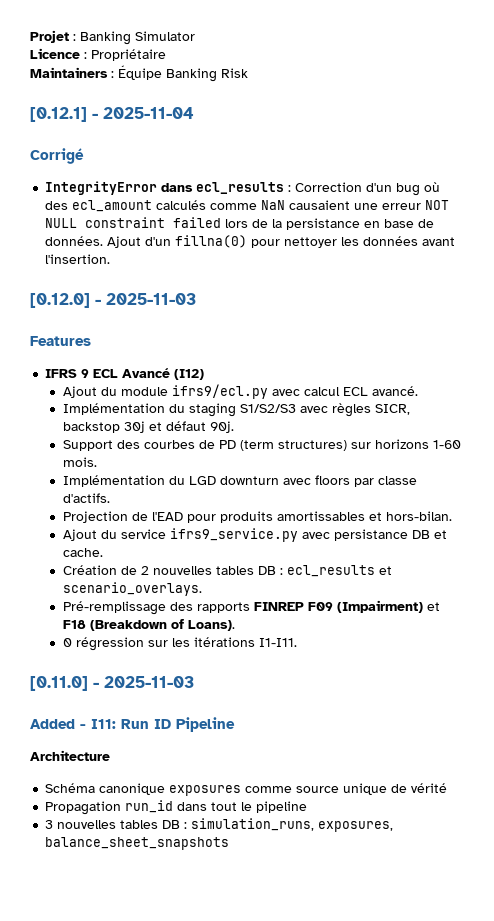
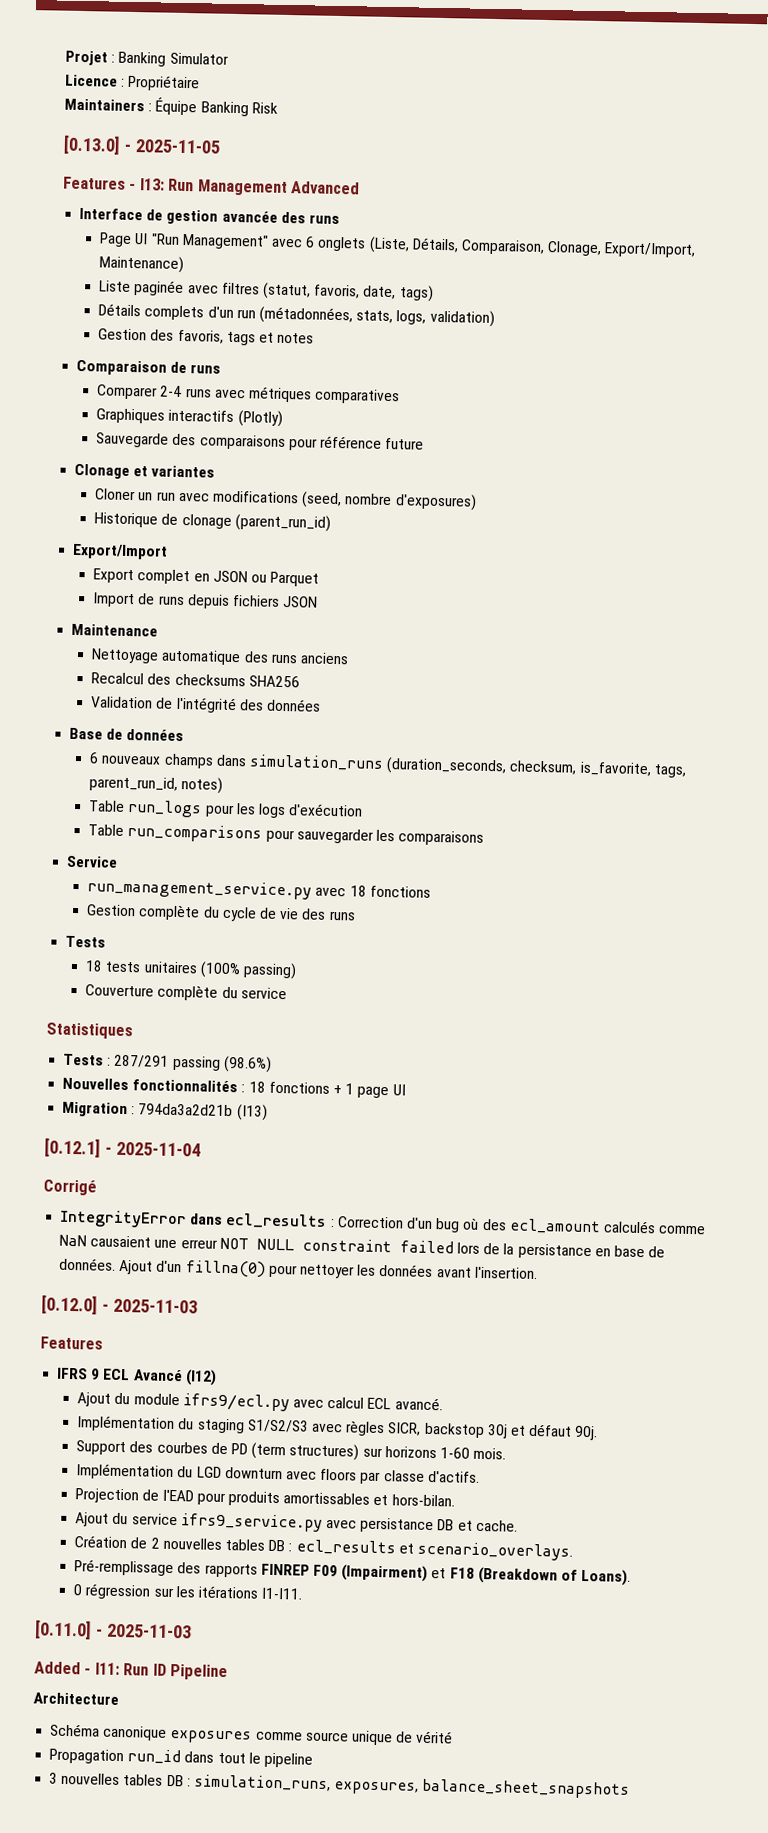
+ [0.13.0] - 2025-11-05
+ Features - I13: Run Management Advanced
+ Interface de gestion avancée des runs
+ Page UI "Run Management" avec 6 onglets (Liste, Détails, Comparaison, Clonage, Export/Import, Maintenance)
+ Liste paginée avec filtres (statut, favoris, date, tags)
+ Détails complets d'un run (métadonnées, stats, logs, validation)
+ Gestion des favoris, tags et notes
+ Comparaison de runs
+ Comparer 2-4 runs avec métriques comparatives
+ Graphiques interactifs (Plotly)
+ Sauvegarde des comparaisons pour référence future
+ Clonage et variantes
+ Cloner un run avec modifications (seed, nombre d'exposures)
+ Historique de clonage (parent_run_id)
+ Export/Import
+ Export complet en JSON ou Parquet
+ Import de runs depuis fichiers JSON
+ Maintenance
+ Nettoyage automatique des runs anciens
+ Recalcul des checksums SHA256
+ Validation de l'intégrité des données
+ Base de données
+ 6 nouveaux champs dans simulation_runs (duration_seconds, checksum, is_favorite, tags, parent_run_id, notes)
+ Table run_logs pour les logs d'exécution
+ Table run_comparisons pour sauvegarder les comparaisons
+ Service
+ run_management_service.py avec 18 fonctions
+ Gestion complète du cycle de vie des runs
+ Tests
+ 18 tests unitaires (100% passing)
+ Couverture complète du service
+ Statistiques
+ Tests : 287/291 passing (98.6%)
+ Nouvelles fonctionnalités : 18 fonctions + 1 page UI
+ Migration : 794da3a2d21b (I13)

